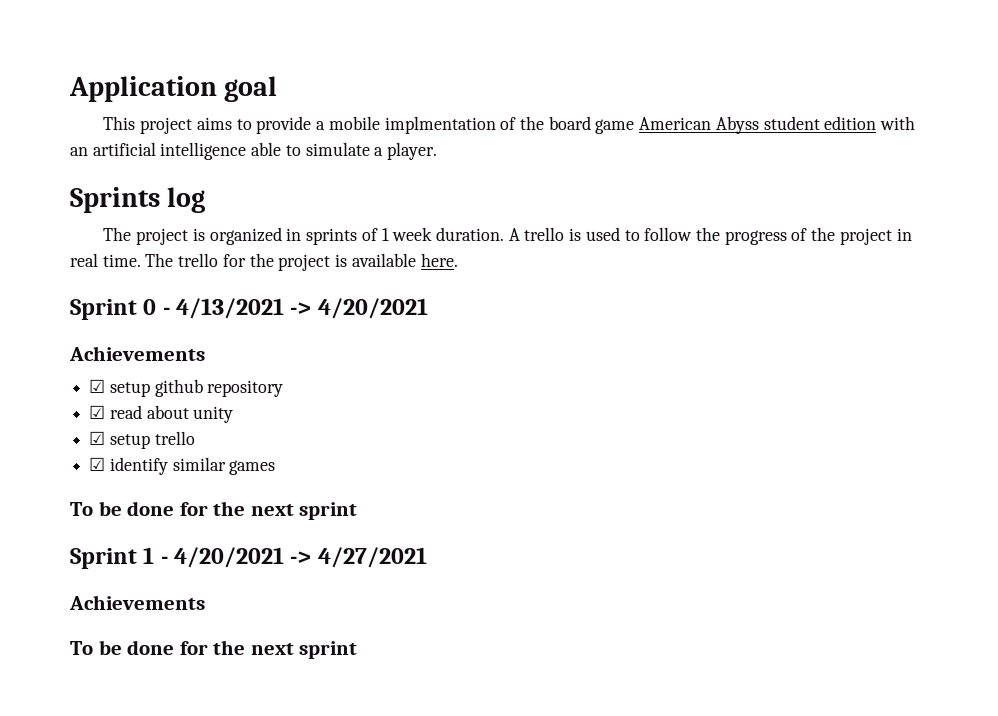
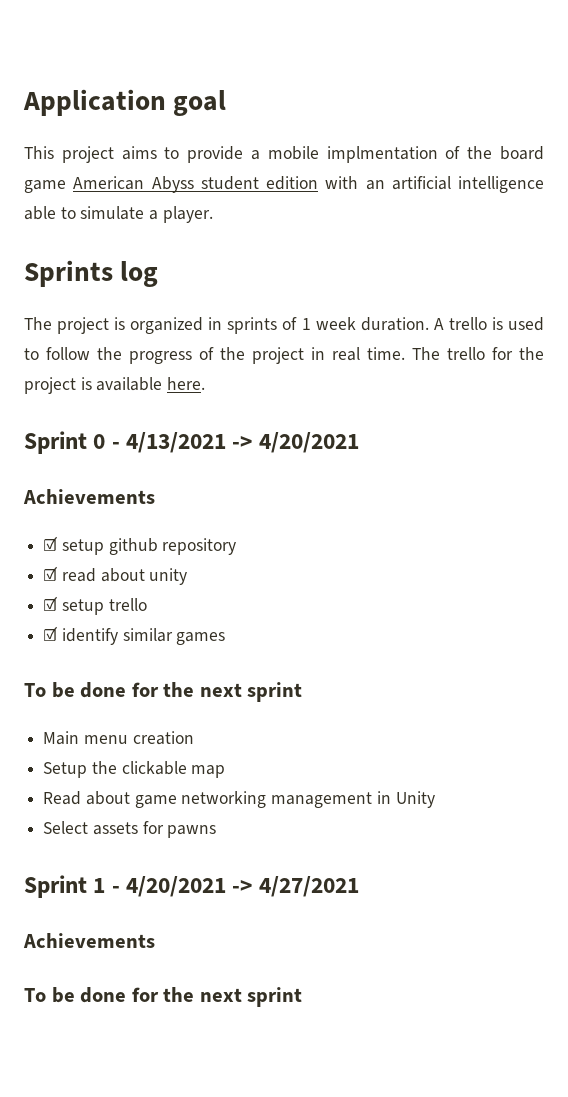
+ Main menu creation
+ Setup the clickable map
+ Read about game networking management in Unity
+ Select assets for pawns

